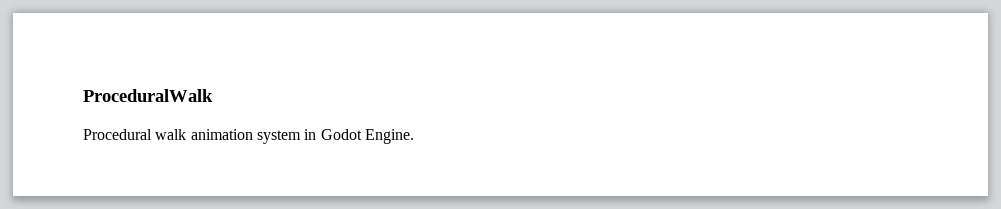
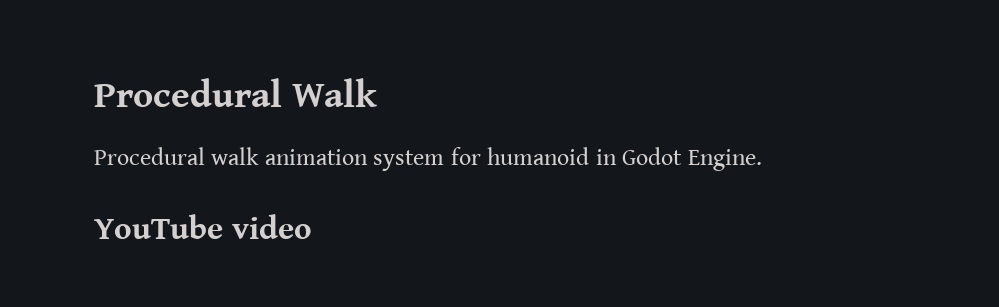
- ProceduralWalk
+ Procedural Walk
- Procedural walk animation system in Godot Engine.
+ Procedural walk animation system for humanoid in Godot Engine.
+ YouTube video

